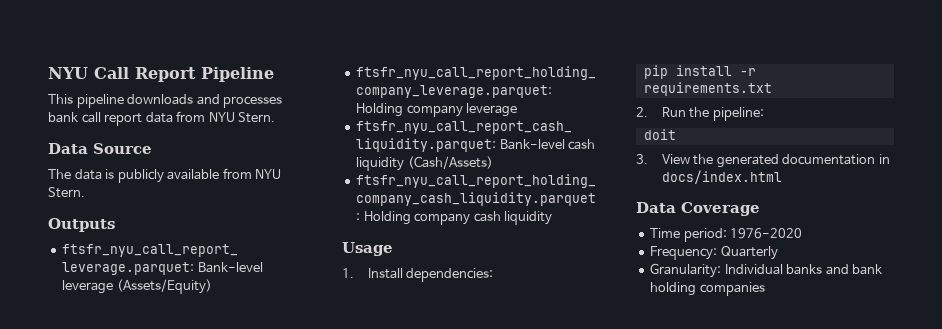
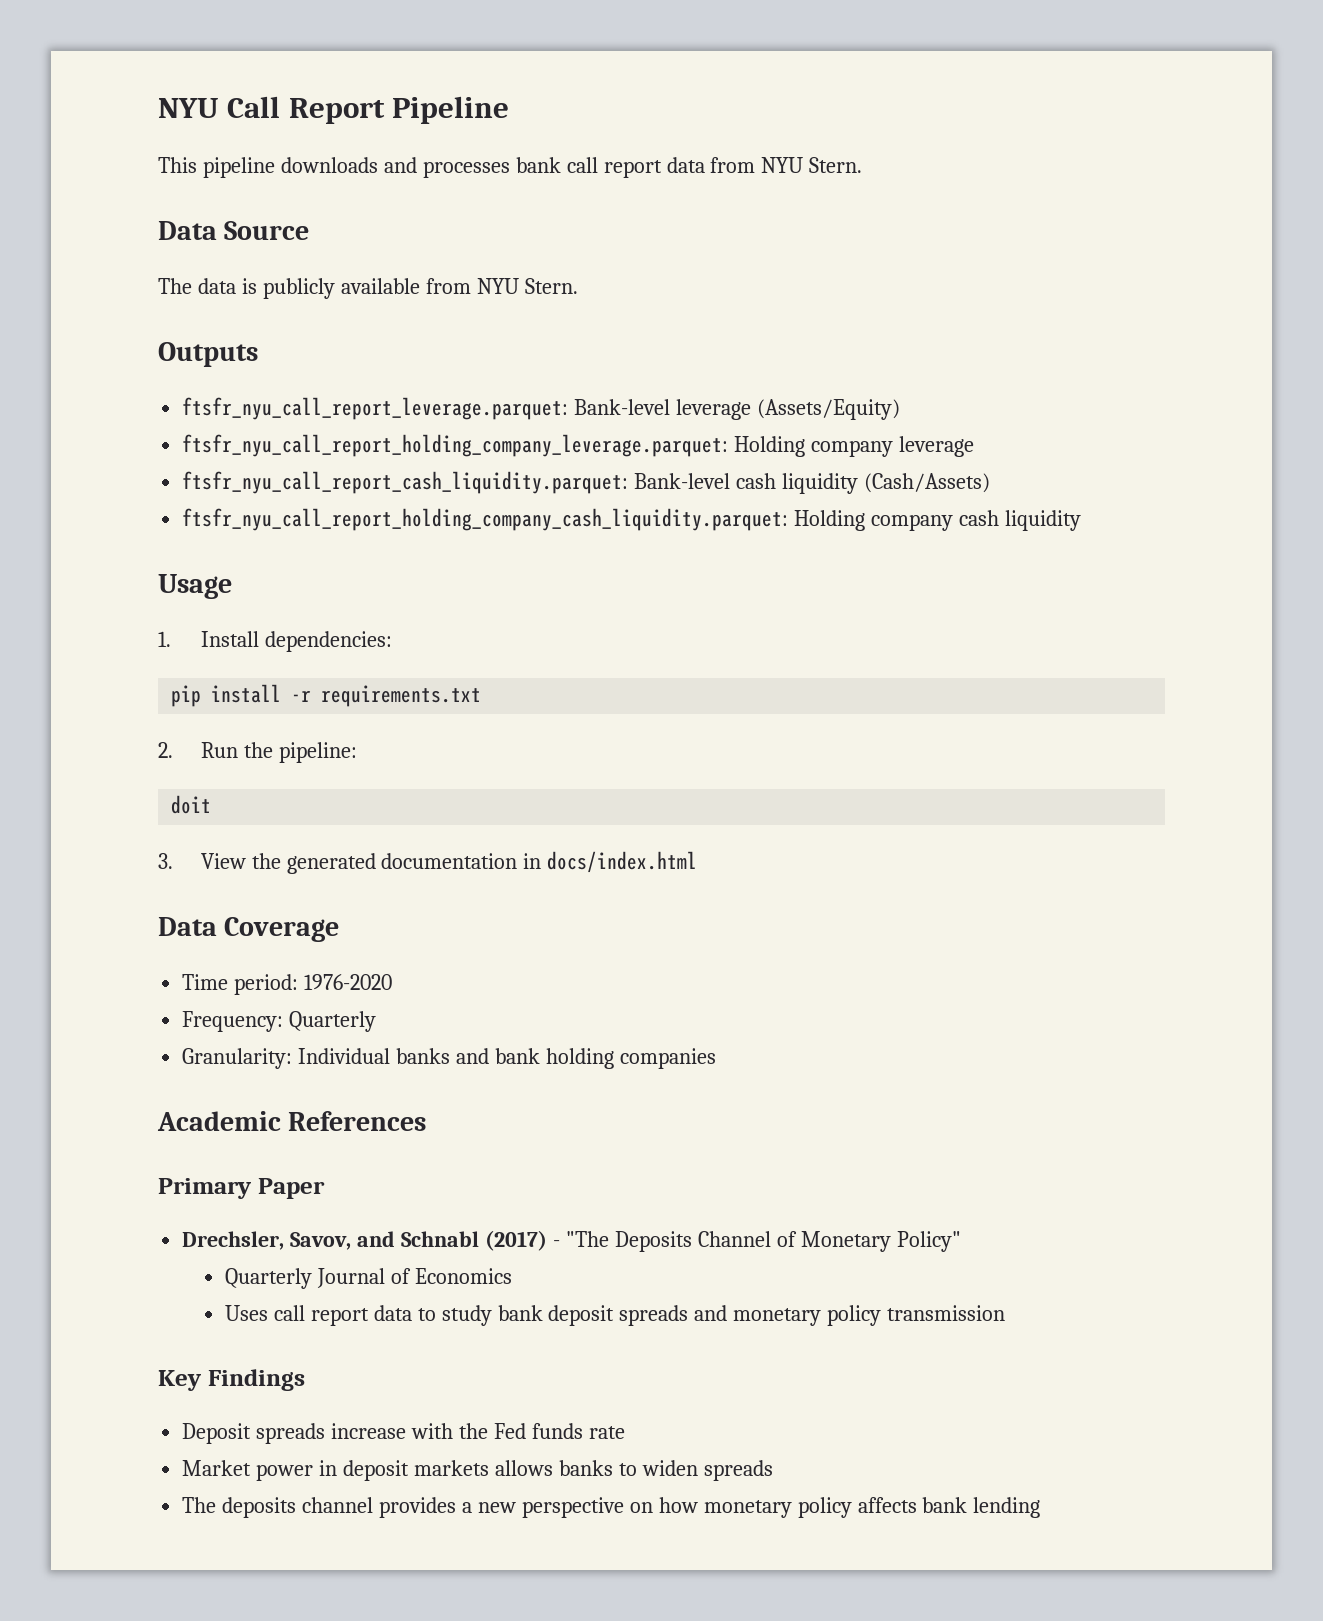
+ Academic References
+ Primary Paper
+ Drechsler, Savov, and Schnabl (2017) - "The Deposits Channel of Monetary Policy"
+ Quarterly Journal of Economics
+ Uses call report data to study bank deposit spreads and monetary policy transmission
+ Key Findings
+ Deposit spreads increase with the Fed funds rate
+ Market power in deposit markets allows banks to widen spreads
+ The deposits channel provides a new perspective on how monetary policy affects bank lending

